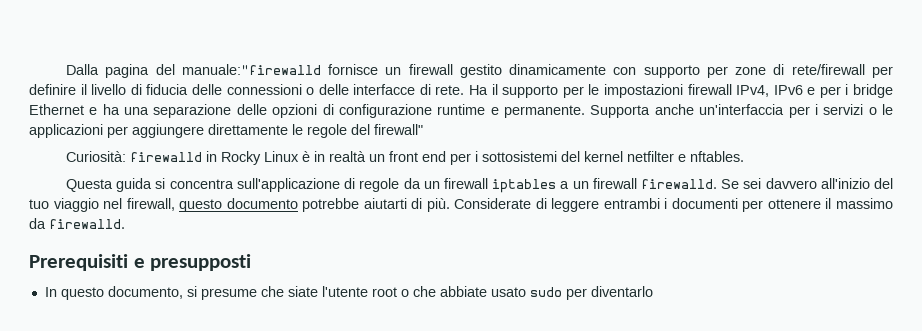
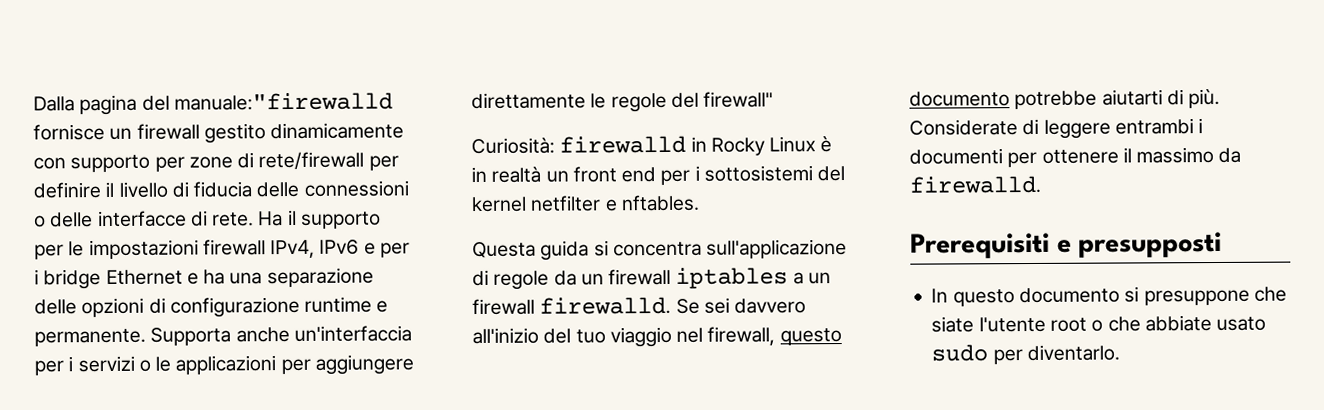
- In questo documento, si presume che siate l'utente root o che abbiate usato sudo per diventarlo
+ In questo documento si presuppone che siate l'utente root o che abbiate usato sudo per diventarlo.

